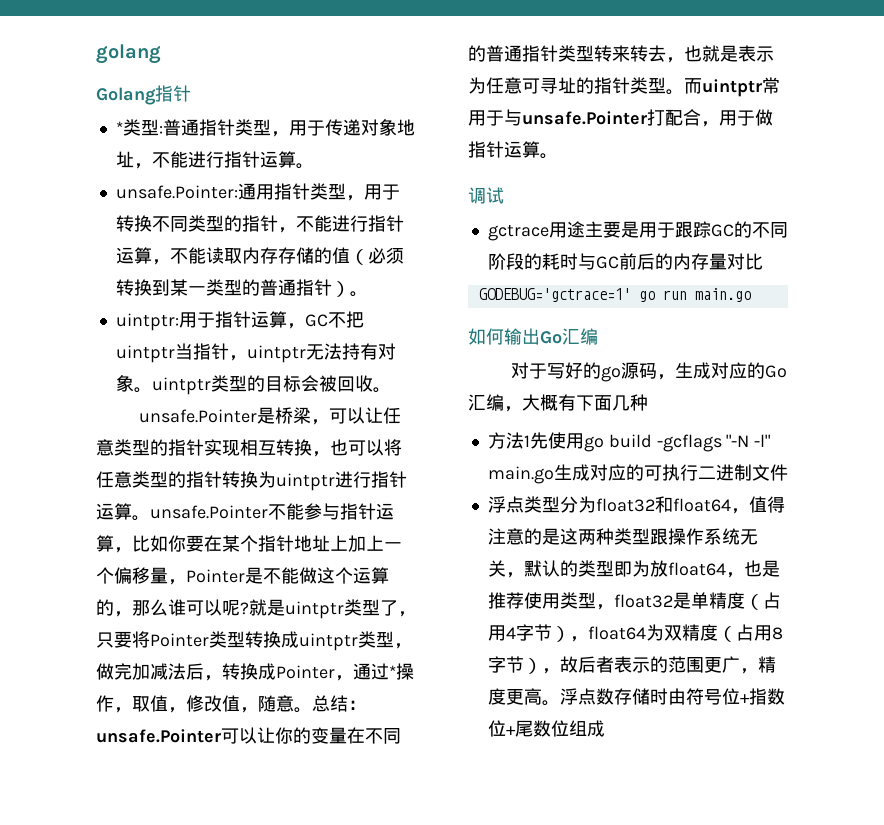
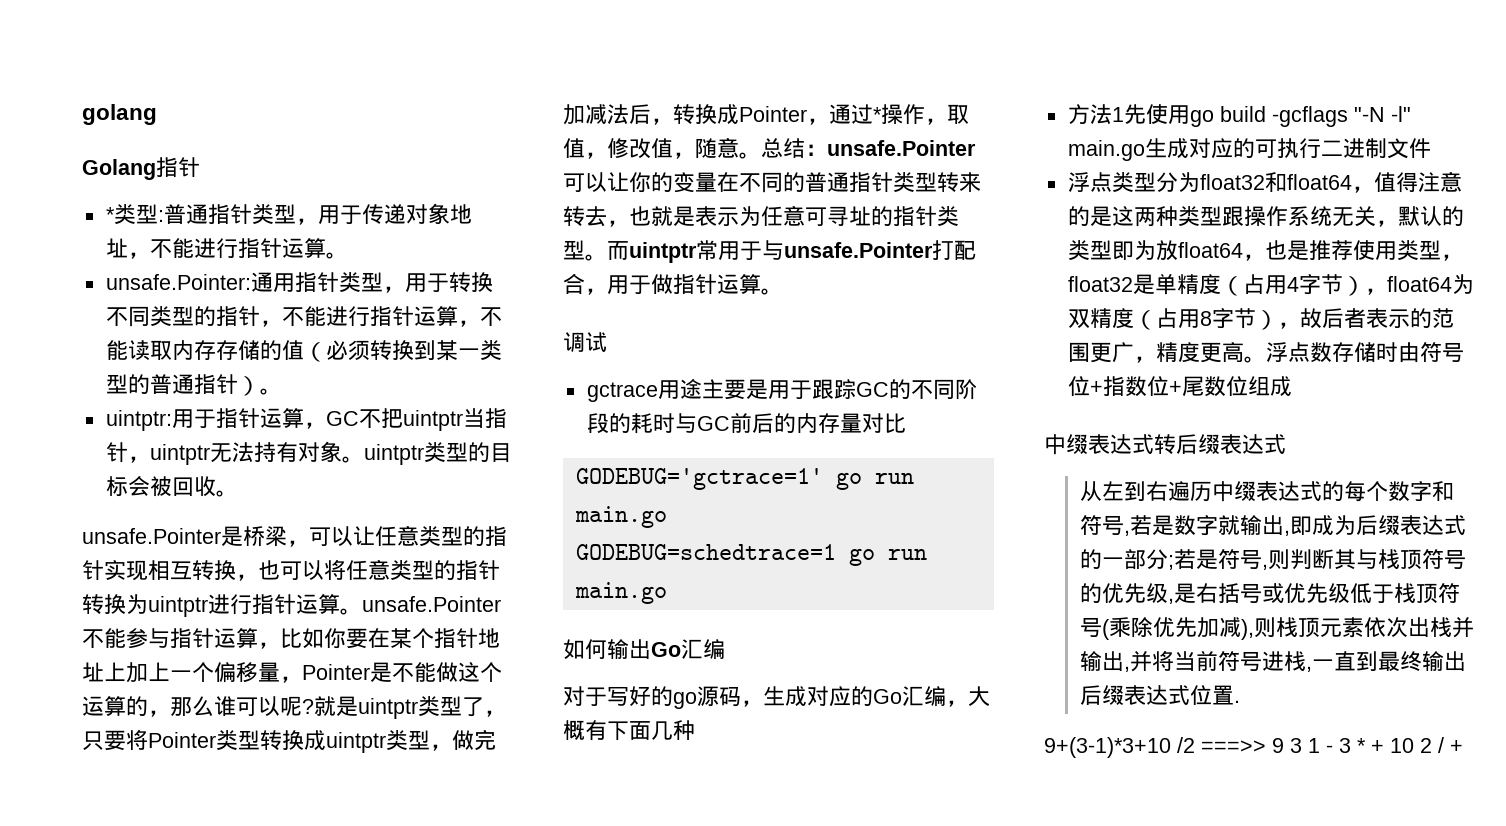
+ GODEBUG=schedtrace=1 go run main.go
+ 中缀表达式转后缀表达式
+ 从左到右遍历中缀表达式的每个数字和符号,若是数字就输出,即成为后缀表达式的一部分;若是符号,则判断其与栈顶符号的优先级,是右括号或优先级低于栈顶符号(乘除优先加减),则栈顶元素依次出栈并输出,并将当前符号进栈,一直到最终输出后缀表达式位置.
+ 9+(3-1)*3+10 /2 ===>> 9 3 1 - 3 * + 10 2 / +

